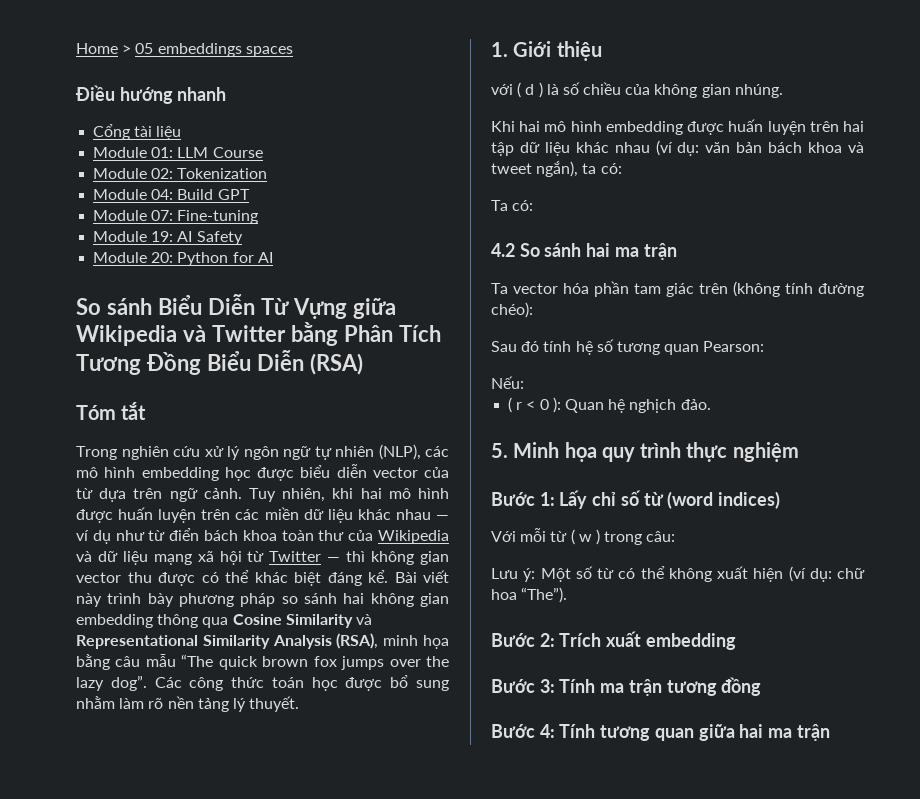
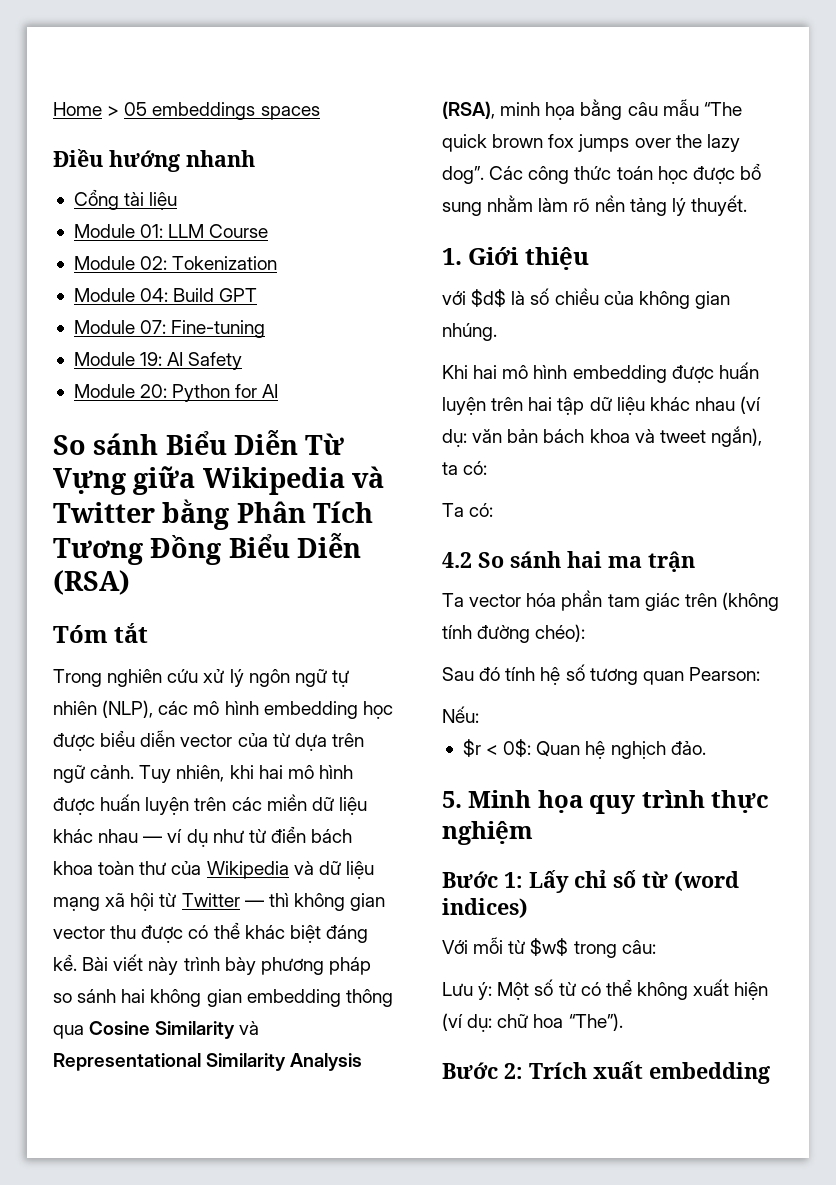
- với ( d ) là số chiều của không gian nhúng.
+ với $d$ là số chiều của không gian nhúng.
- ( r < 0 ): Quan hệ nghịch đảo.
+ $r < 0$: Quan hệ nghịch đảo.
- Với mỗi từ ( w ) trong câu:
+ Với mỗi từ $w$ trong câu:
- Bước 3: Tính ma trận tương đồng
- Bước 4: Tính tương quan giữa hai ma trận

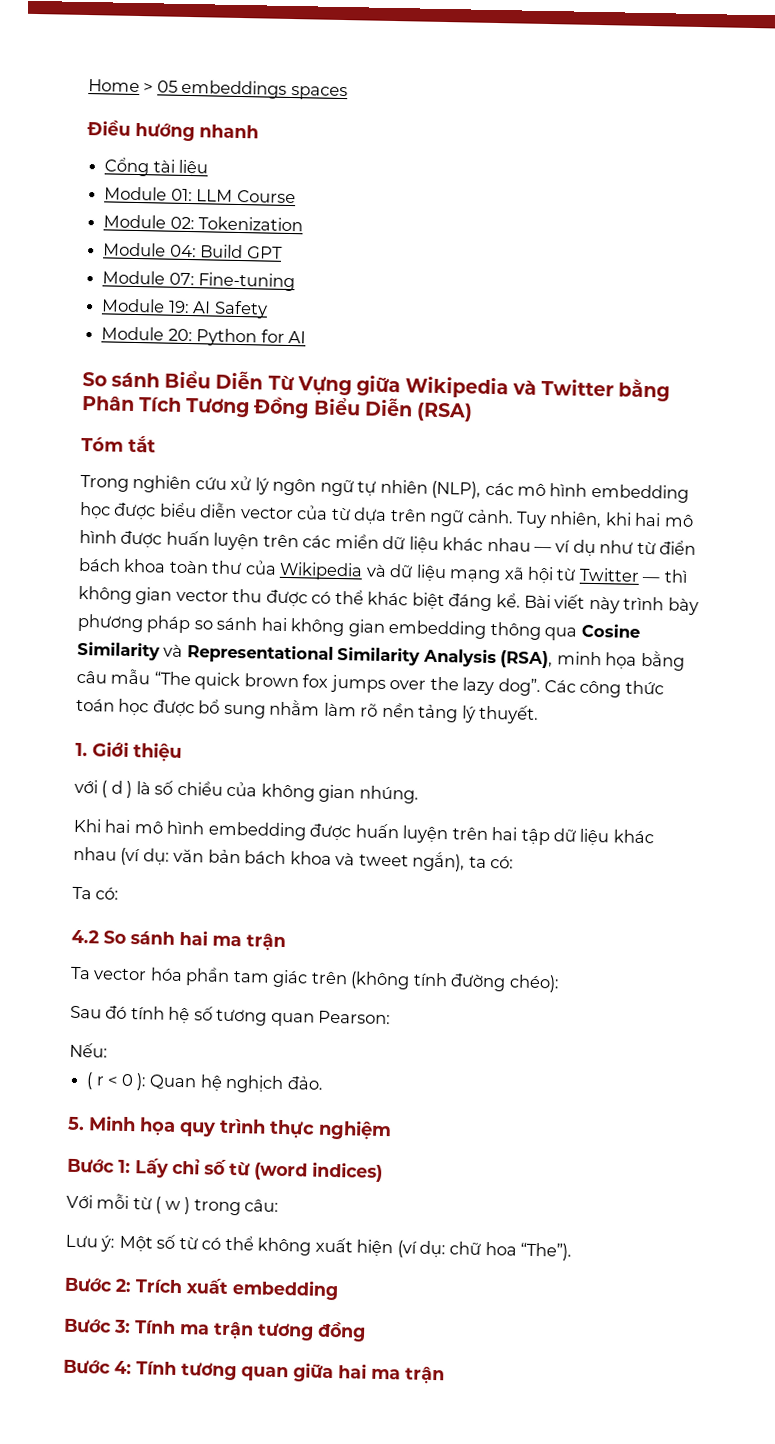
- với $d$ là số chiều của không gian nhúng.
+ với ( d ) là số chiều của không gian nhúng.
- $r < 0$: Quan hệ nghịch đảo.
+ ( r < 0 ): Quan hệ nghịch đảo.
- Với mỗi từ $w$ trong câu:
+ Với mỗi từ ( w ) trong câu:
+ Bước 3: Tính ma trận tương đồng
+ Bước 4: Tính tương quan giữa hai ma trận

